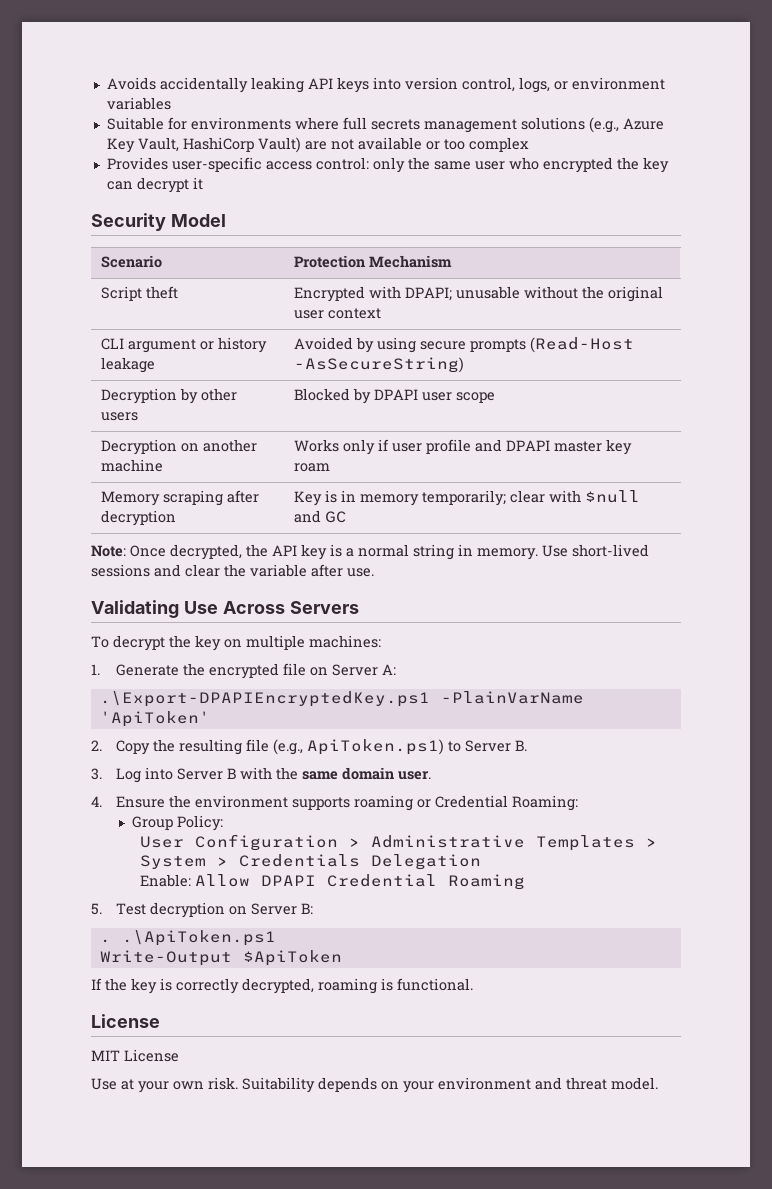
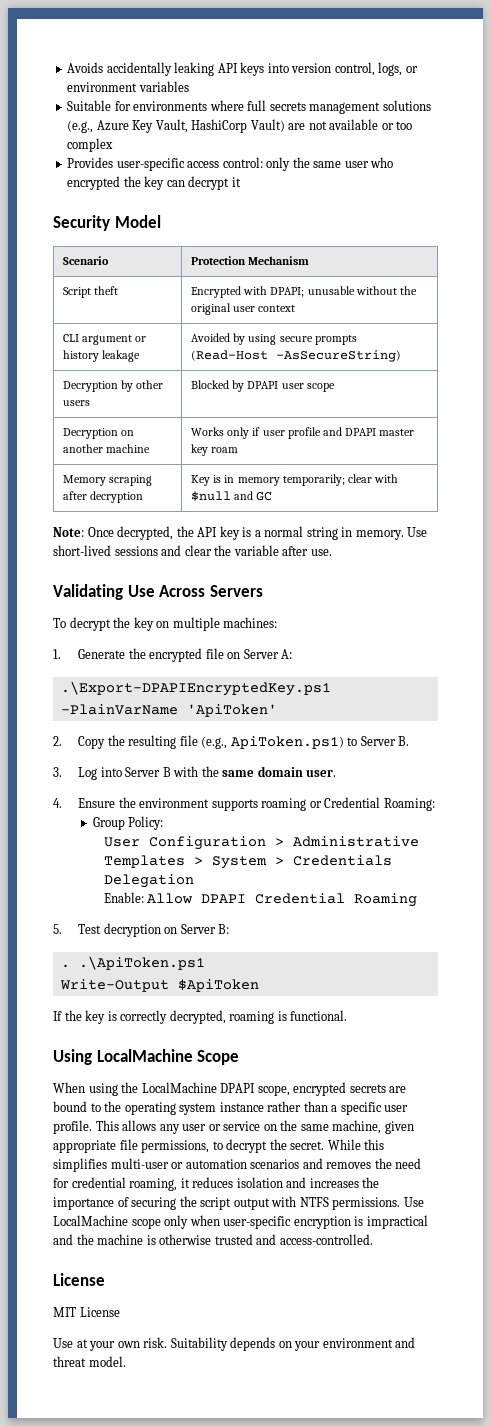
+ Using LocalMachine Scope
+ When using the LocalMachine DPAPI scope, encrypted secrets are bound to the operating system instance rather than a specific user profile. This allows any user or service on the same machine, given appropriate file permissions, to decrypt the secret. While this simplifies multi-user or automation scenarios and removes the need for credential roaming, it reduces isolation and increases the importance of securing the script output with NTFS permissions. Use LocalMachine scope only when user-specific encryption is impractical and the machine is otherwise trusted and access-controlled.

